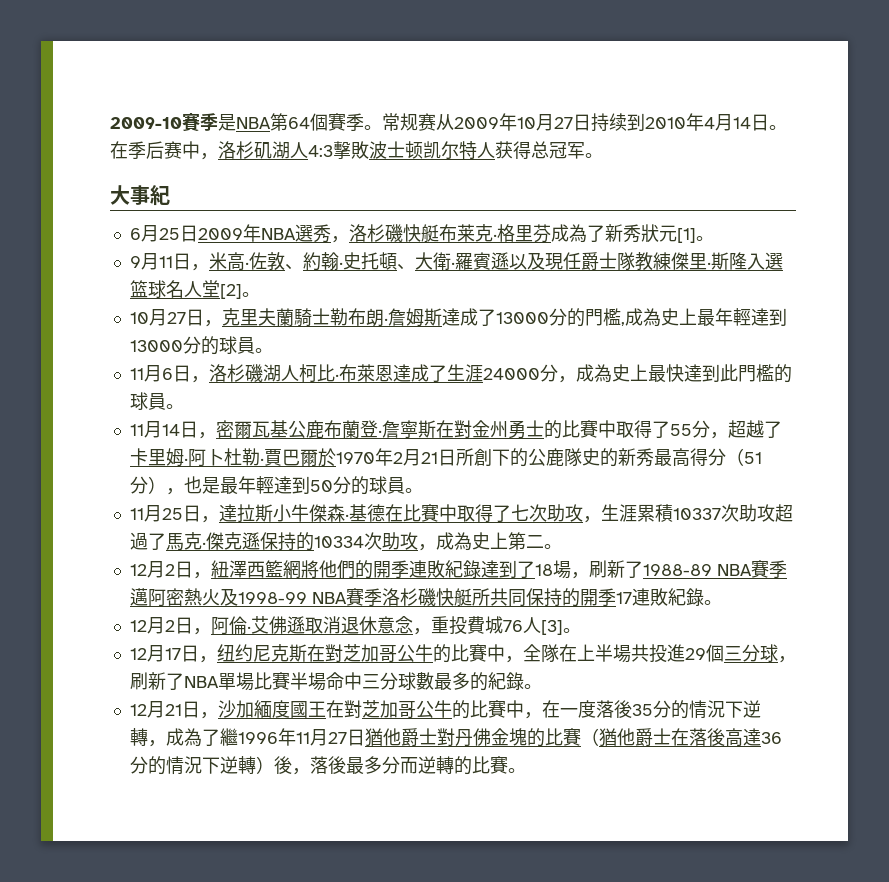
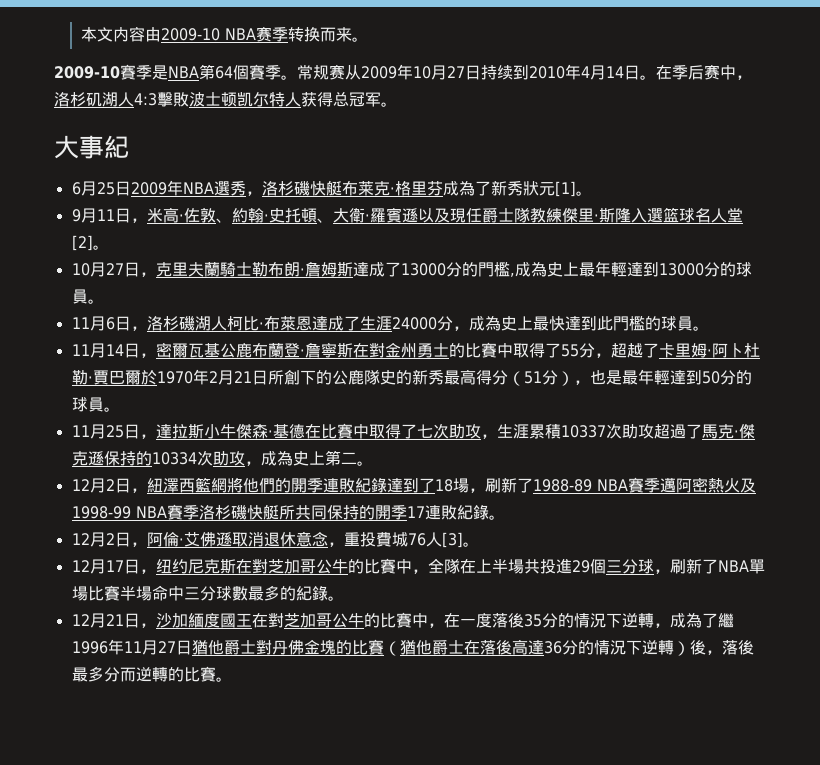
+ 本文内容由2009-10 NBA赛季转换而来。

